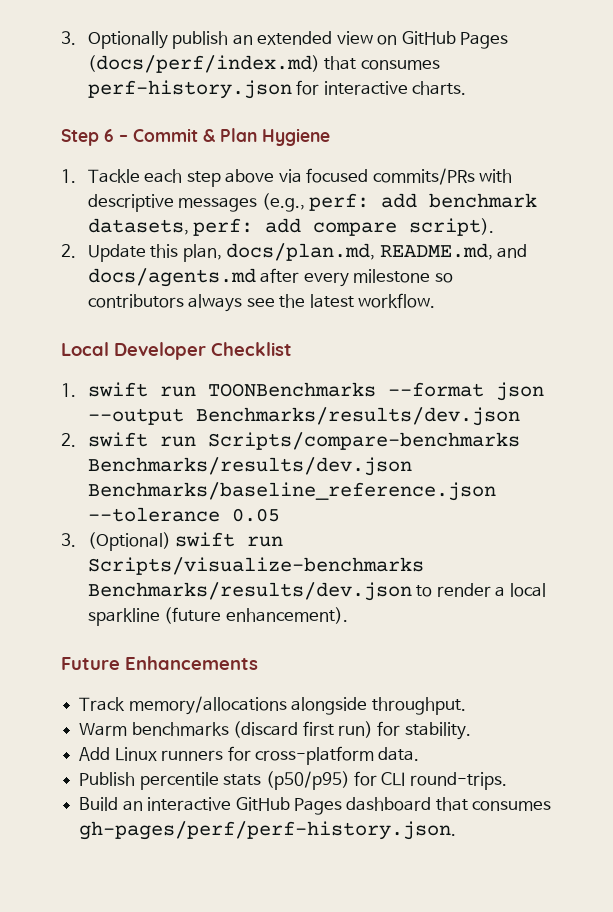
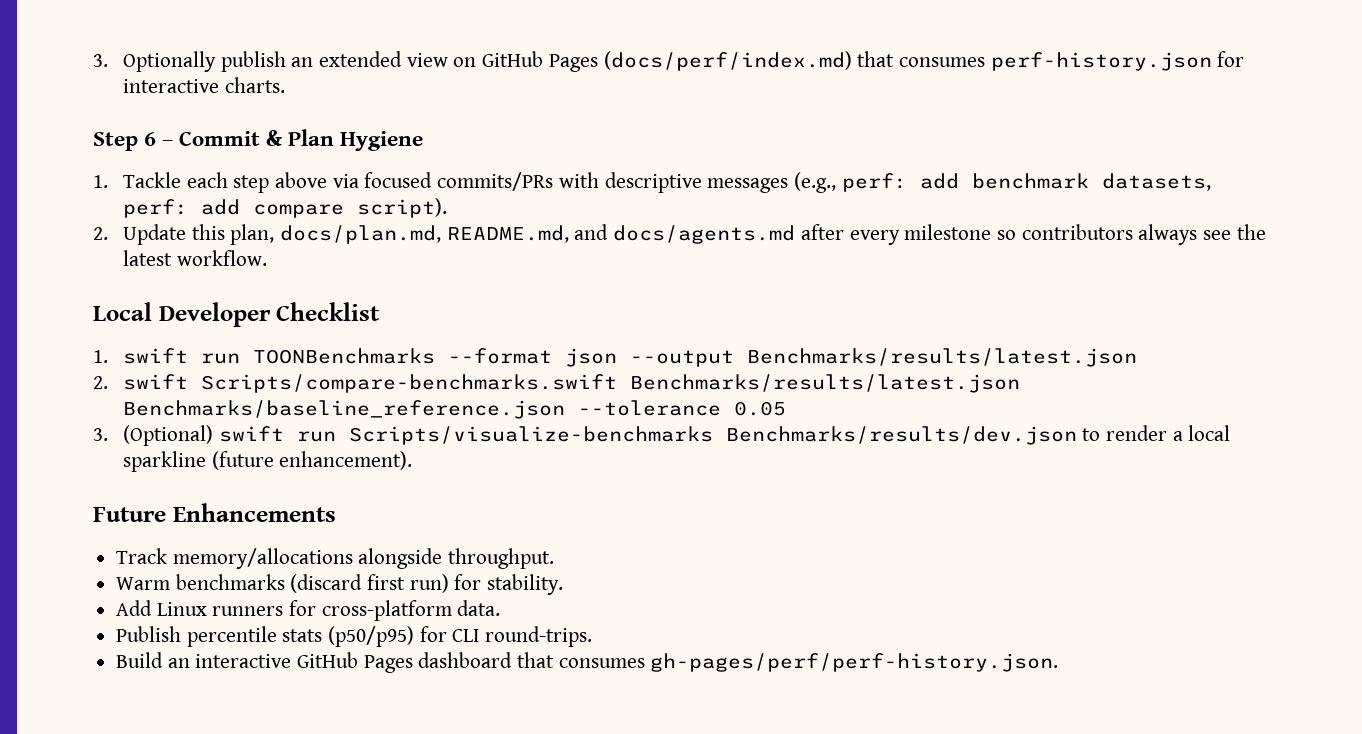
- 1. swift run TOONBenchmarks --format json --output Benchmarks/results/dev.json
+ 1. swift run TOONBenchmarks --format json --output Benchmarks/results/latest.json
- 2. swift run Scripts/compare-benchmarks Benchmarks/results/dev.json Benchmarks/baseline_reference.json --tolerance 0.05
+ 2. swift Scripts/compare-benchmarks.swift Benchmarks/results/latest.json Benchmarks/baseline_reference.json --tolerance 0.05

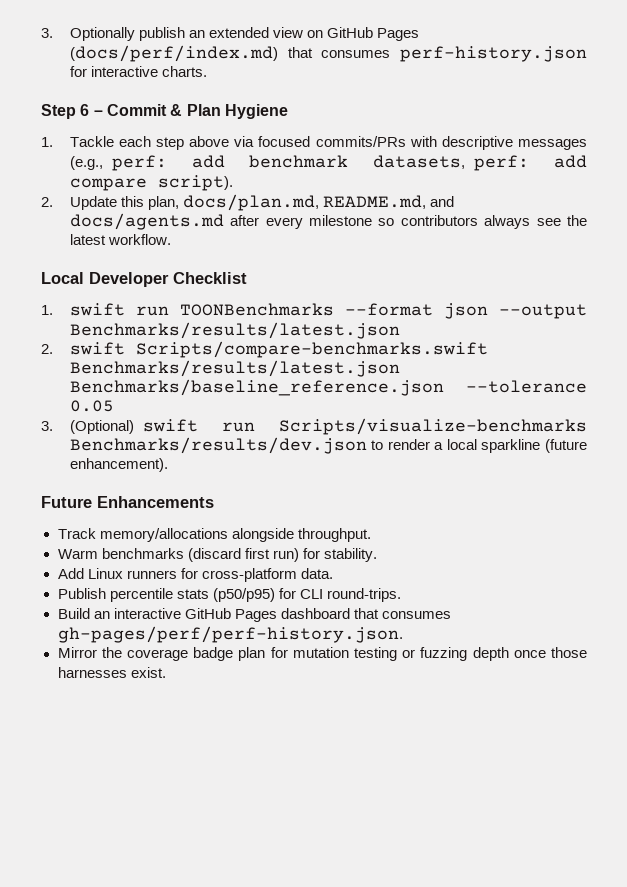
+ Mirror the coverage badge plan for mutation testing or fuzzing depth once those harnesses exist.

